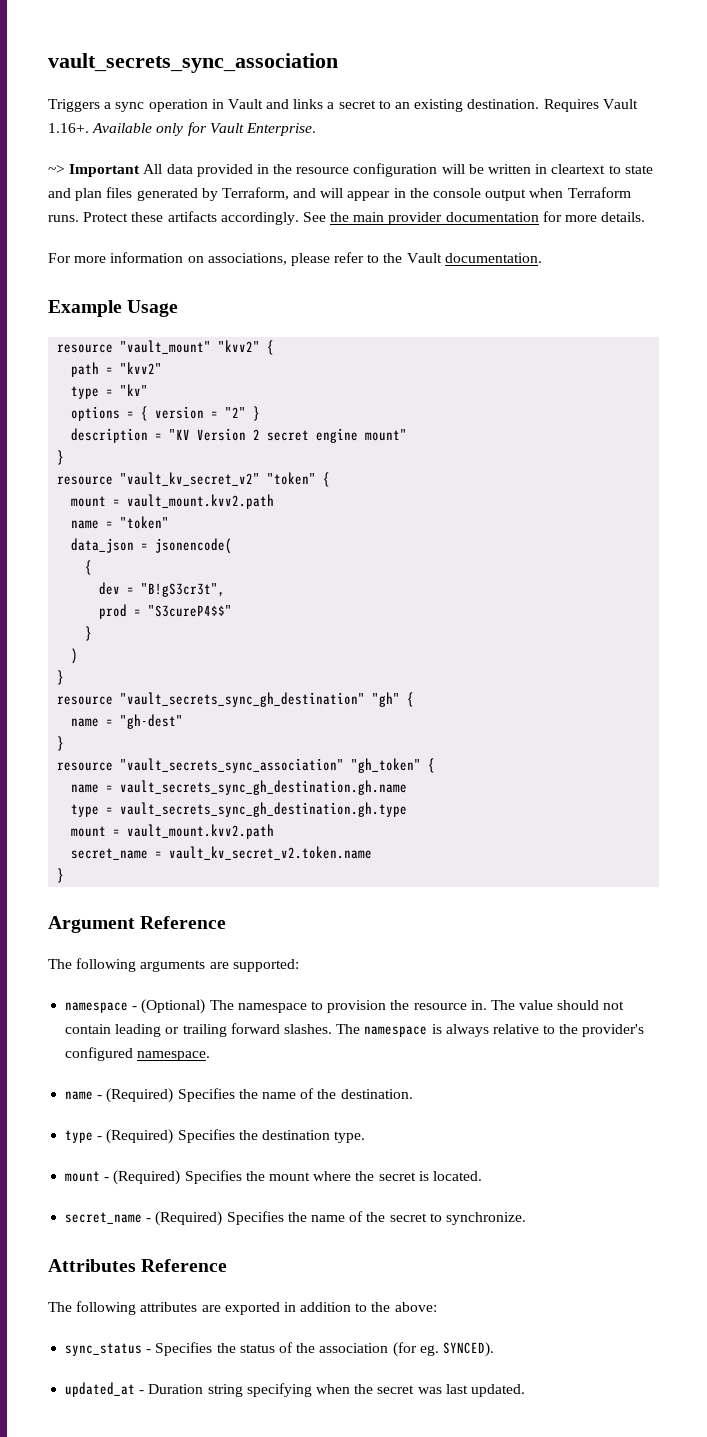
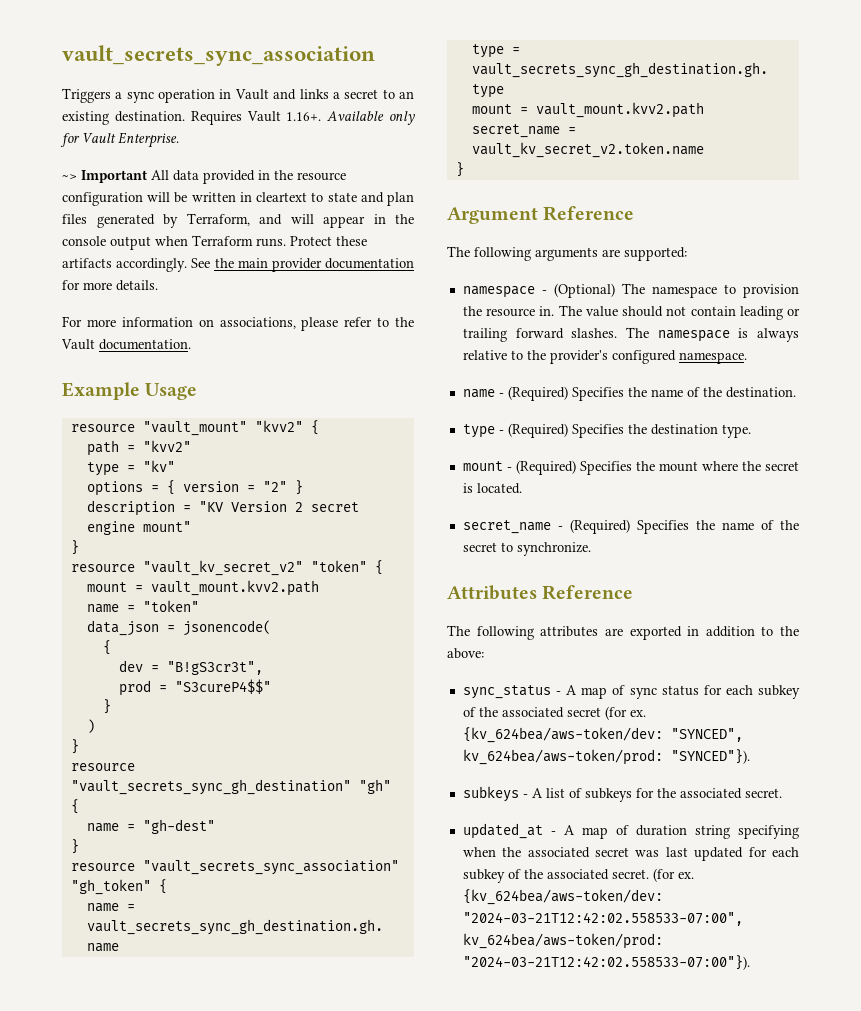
- sync_status - Specifies the status of the association (for eg. SYNCED).
- updated_at - Duration string specifying when the secret was last updated.
+ sync_status - A map of sync status for each subkey of the associated secret (for ex. {kv_624bea/aws-token/dev: "SYNCED", kv_624bea/aws-token/prod: "SYNCED"}).
+ subkeys - A list of subkeys for the associated secret.
+ updated_at - A map of duration string specifying when the associated secret was last updated for each subkey of the associated secret. (for ex. {kv_624bea/aws-token/dev: "2024-03-21T12:42:02.558533-07:00", kv_624bea/aws-token/prod: "2024-03-21T12:42:02.558533-07:00"}).

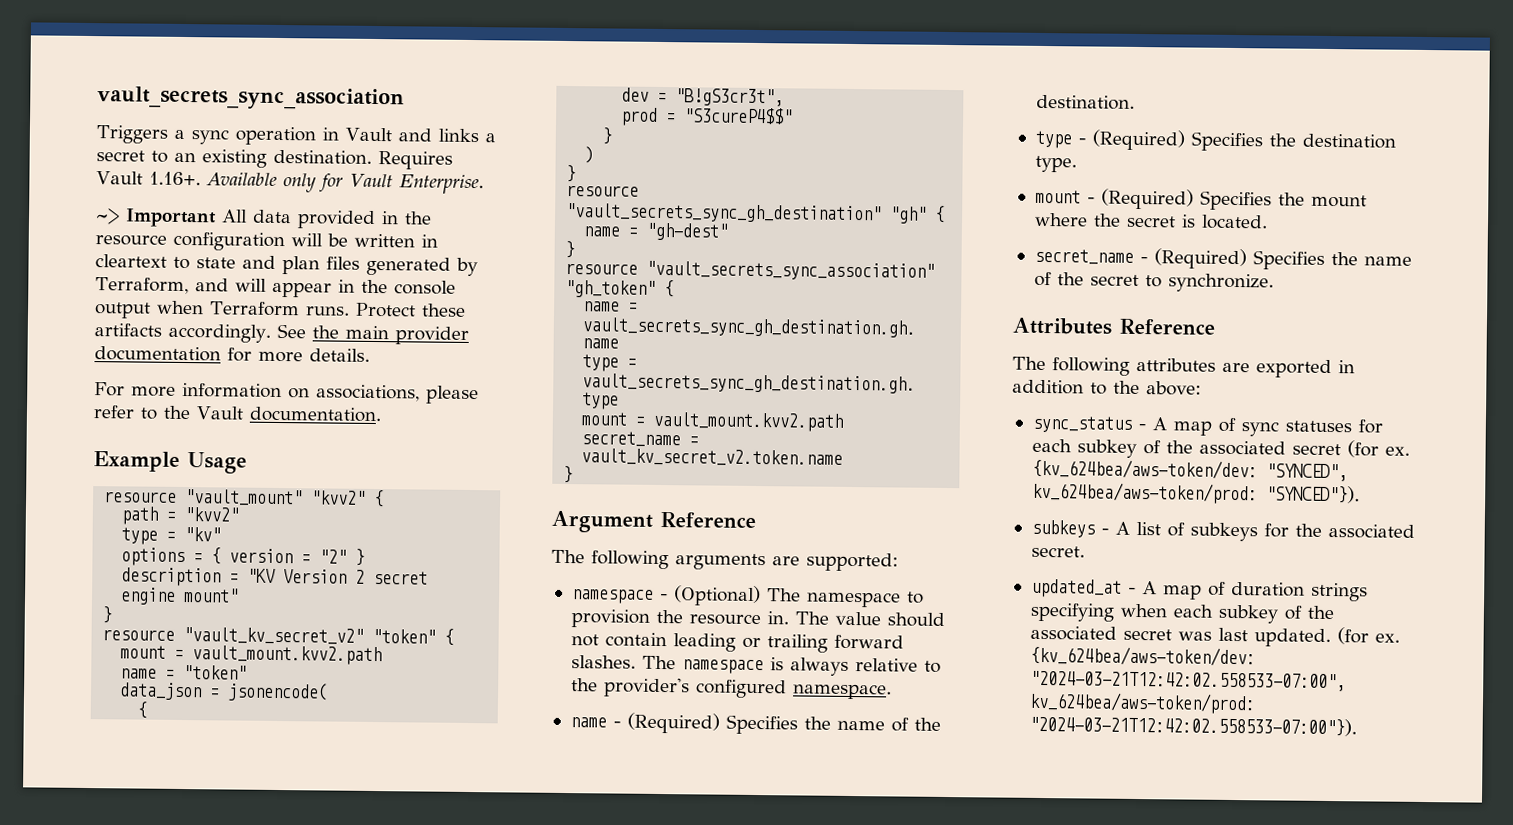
- sync_status - A map of sync status for each subkey of the associated secret (for ex.
+ sync_status - A map of sync statuses for each subkey of the associated secret (for ex.
- updated_at - A map of duration string specifying when the associated secret was last updated for each subkey of the associated secret.
+ updated_at - A map of duration strings specifying when each subkey of the associated secret was last updated.

